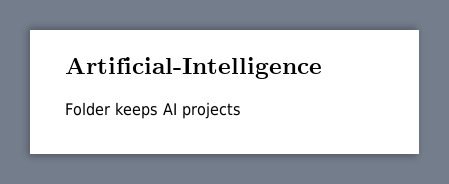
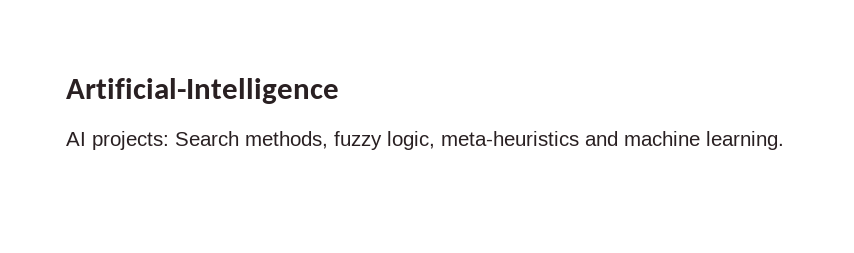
- Folder keeps AI projects
+ AI projects: Search methods, fuzzy logic, meta-heuristics and machine learning.

